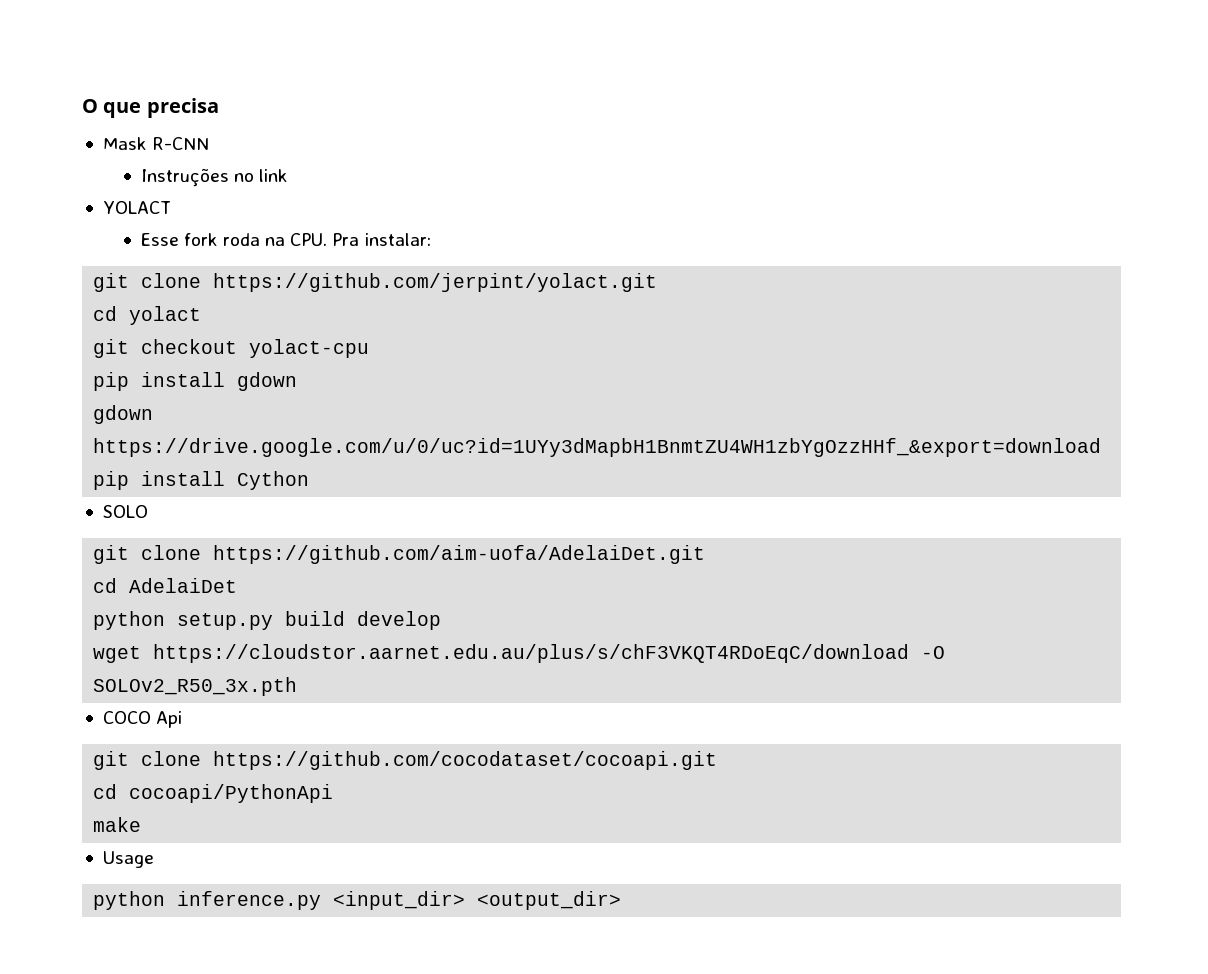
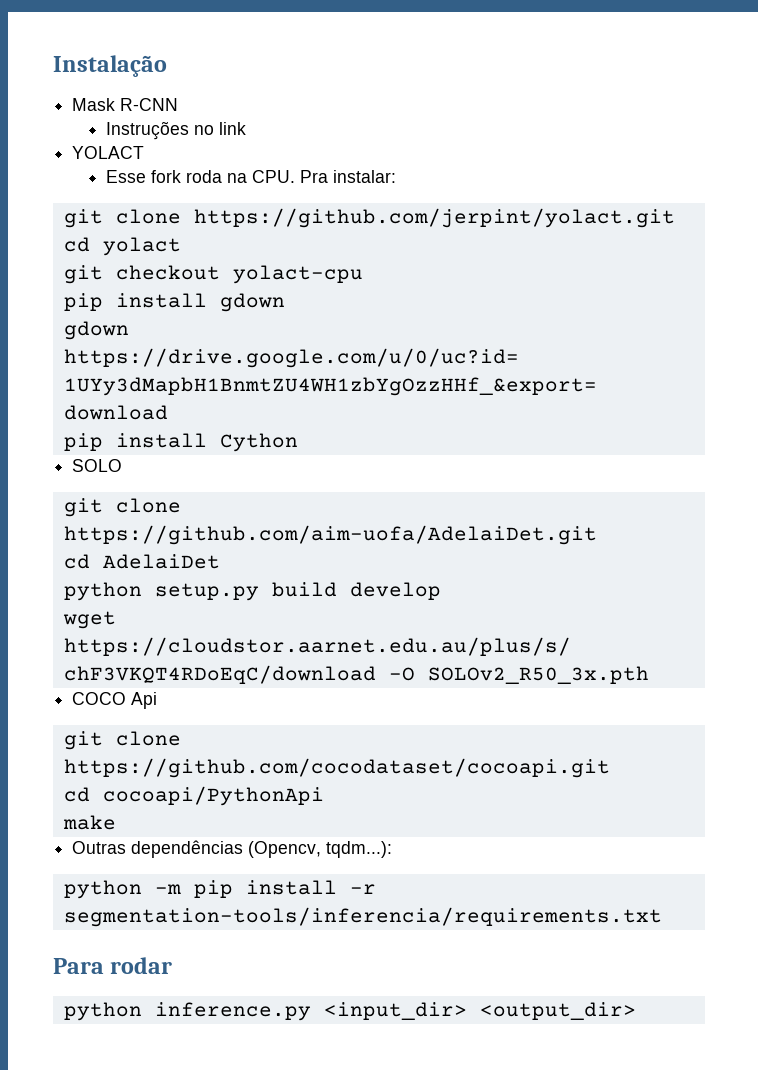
- O que precisa
+ Instalação
- Usage
+ Outras dependências (Opencv, tqdm...):
+ python -m pip install -r segmentation-tools/inferencia/requirements.txt
+ Para rodar

